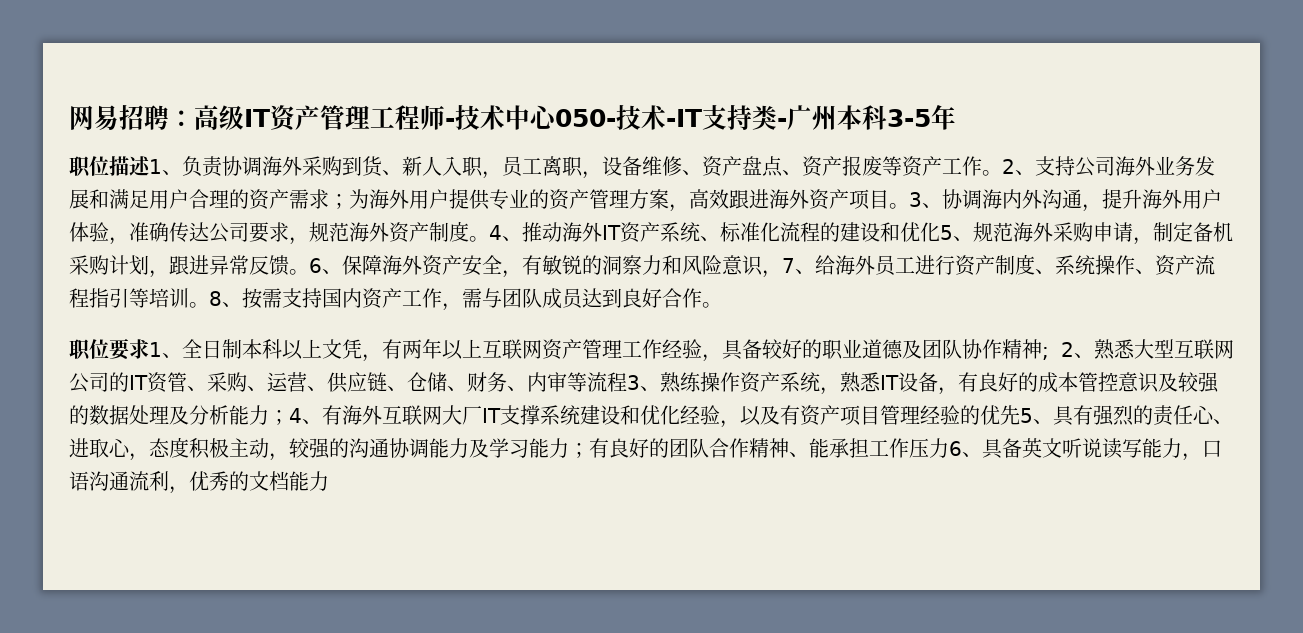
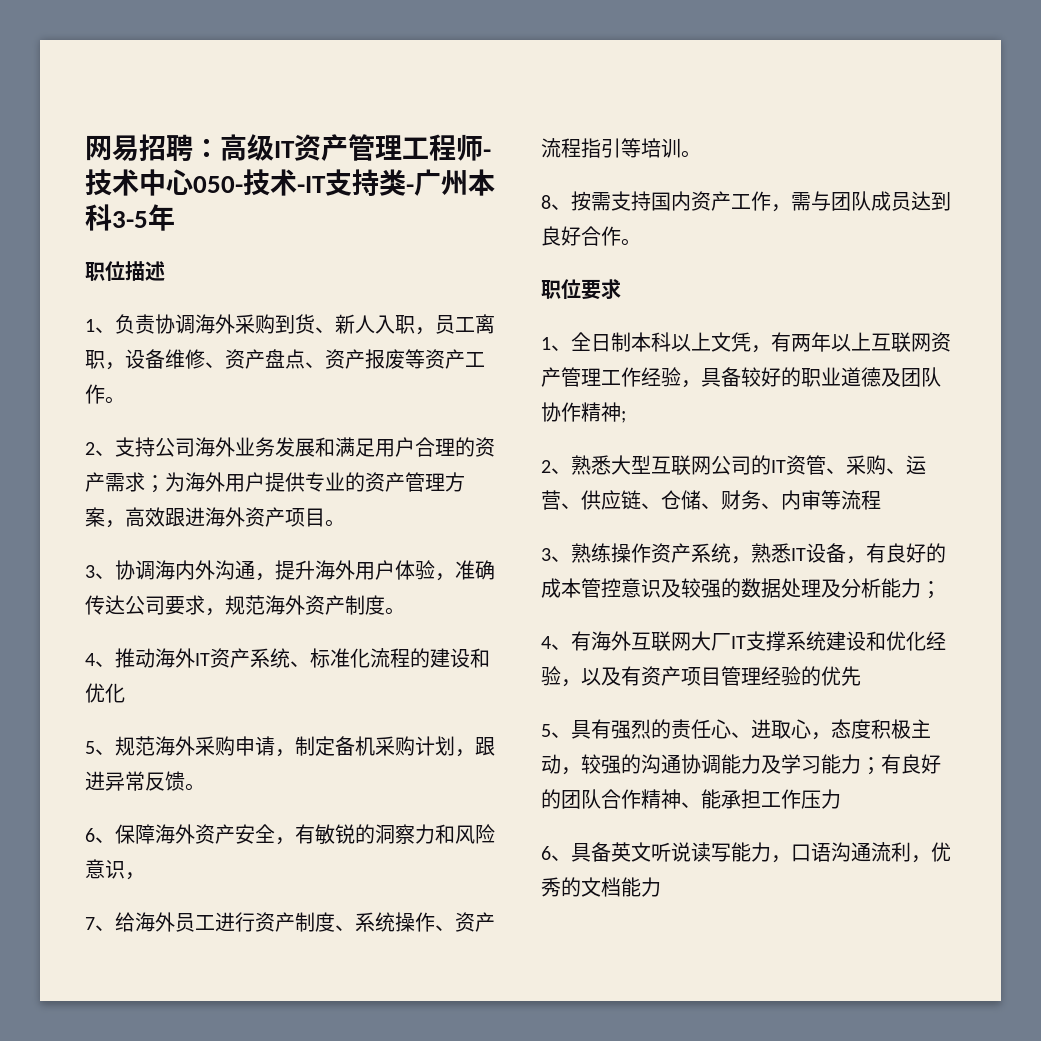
- 职位描述1、负责协调海外采购到货、新人入职，员工离职，设备维修、资产盘点、资产报废等资产工作。2、支持公司海外业务发展和满足用户合理的资产需求；
+ 职位描述
+ 1、负责协调海外采购到货、新人入职，员工离职，设备维修、资产盘点、资产报废等资产工作。
+ 2、支持公司海外业务发展和满足用户合理的资产需求；
- 为海外用户提供专业的资产管理方案，高效跟进海外资产项目。3、协调海内外沟通，提升海外用户体验，准确传达公司要求，规范海外资产制度。4、推动海外IT资产系统、标准化流程的建设和优化5、规范海外采购申请，制定备机采购计划，跟进异常反馈。6、保障海外资产安全，有敏锐的洞察力和风险意识，7、给海外员工进行资产制度、系统操作、资产流程指引等培训。8、按需支持国内资产工作，需与团队成员达到良好合作。
+ 为海外用户提供专业的资产管理方案，高效跟进海外资产项目。
+ 3、协调海内外沟通，提升海外用户体验，准确传达公司要求，规范海外资产制度。
+ 4、推动海外IT资产系统、标准化流程的建设和优化
+ 5、规范海外采购申请，制定备机采购计划，跟进异常反馈。
+ 6、保障海外资产安全，有敏锐的洞察力和风险意识，
+ 7、给海外员工进行资产制度、系统操作、资产流程指引等培训。
+ 8、按需支持国内资产工作，需与团队成员达到良好合作。
- 职位要求1、全日制本科以上文凭，有两年以上互联网资产管理工作经验，具备较好的职业道德及团队协作精神; 2、熟悉大型互联网公司的IT资管、采购、运营、供应链、仓储、财务、内审等流程3、熟练操作资产系统，熟悉IT设备，有良好的成本管控意识及较强的数据处理及分析能力；4、有海外互联网大厂IT支撑系统建设和优化经验，以及有资产项目管理经验的优先5、具有强烈的责任心、进取心，态度积极主动，较强的沟通协调能力及学习能力；
+ 职位要求
+ 1、全日制本科以上文凭，有两年以上互联网资产管理工作经验，具备较好的职业道德及团队协作精神;
+ 2、熟悉大型互联网公司的IT资管、采购、运营、供应链、仓储、财务、内审等流程
+ 3、熟练操作资产系统，熟悉IT设备，有良好的成本管控意识及较强的数据处理及分析能力；
+ 4、有海外互联网大厂IT支撑系统建设和优化经验，以及有资产项目管理经验的优先
+ 5、具有强烈的责任心、进取心，态度积极主动，较强的沟通协调能力及学习能力；
- 有良好的团队合作精神、能承担工作压力6、具备英文听说读写能力，口语沟通流利，优秀的文档能力
+ 有良好的团队合作精神、能承担工作压力
+ 6、具备英文听说读写能力，口语沟通流利，优秀的文档能力

